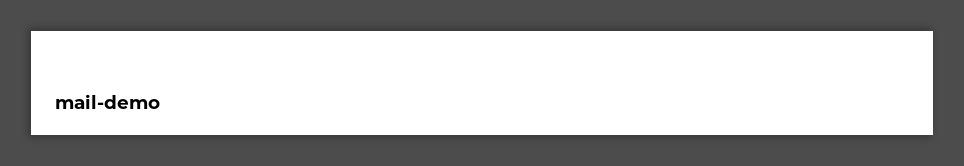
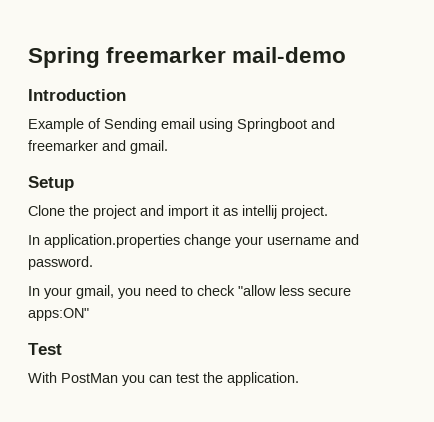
- mail-demo
+ Spring freemarker mail-demo
+ Introduction
+ Example of Sending email using Springboot and freemarker and gmail.
+ Setup
+ Clone the project and import it as intellij project.
+ In application.properties change your username and password.
+ In your gmail, you need to check "allow less secure apps:ON"
+ Test
+ With PostMan you can test the application.

